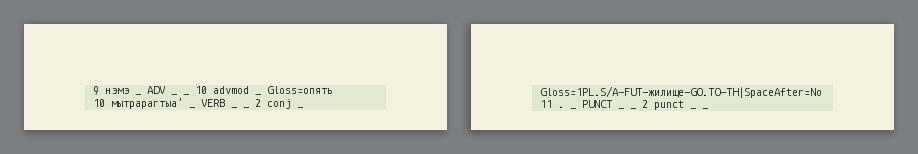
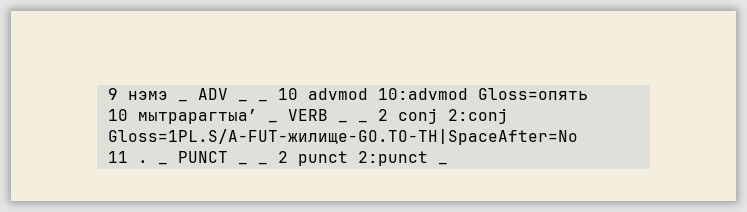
- 9 нэмэ _ ADV _ _ 10 advmod _ Gloss=опять
+ 9 нэмэ _ ADV _ _ 10 advmod 10:advmod Gloss=опять
- 10 мытрарагтыаʼ _ VERB _ _ 2 conj _ Gloss=1PL.S/A-FUT-жилище-GO.TO-TH|SpaceAfter=No
+ 10 мытрарагтыаʼ _ VERB _ _ 2 conj 2:conj Gloss=1PL.S/A-FUT-жилище-GO.TO-TH|SpaceAfter=No
- _ PUNCT _ _ 2 punct _ _
+ _ PUNCT _ _ 2 punct 2:punct _

